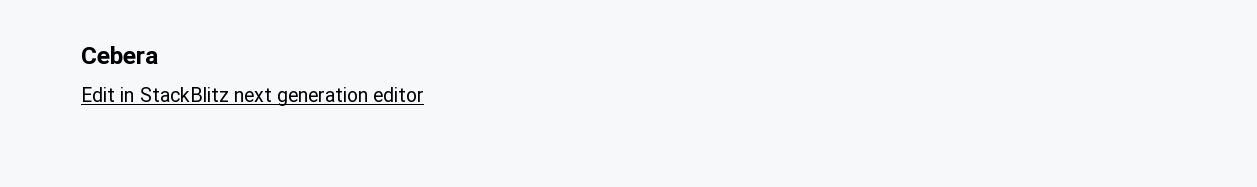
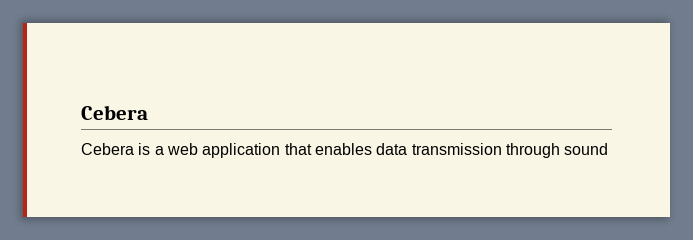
- Edit in StackBlitz next generation editor
+ Cebera is a web application that enables data transmission through sound

